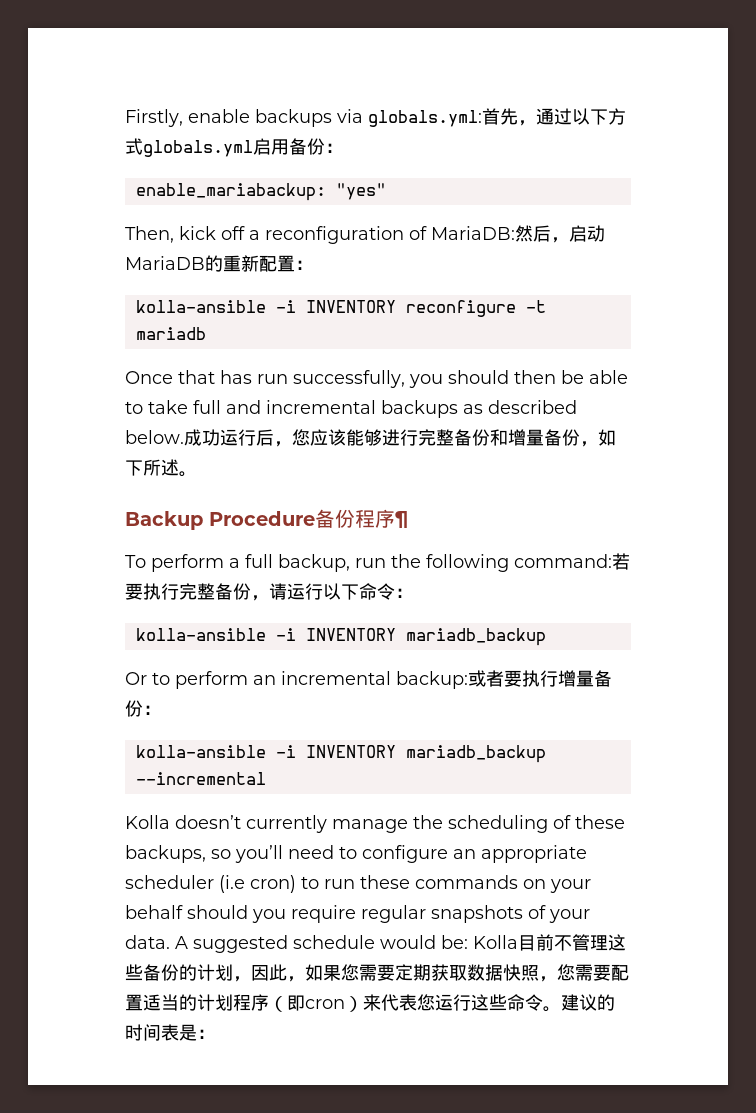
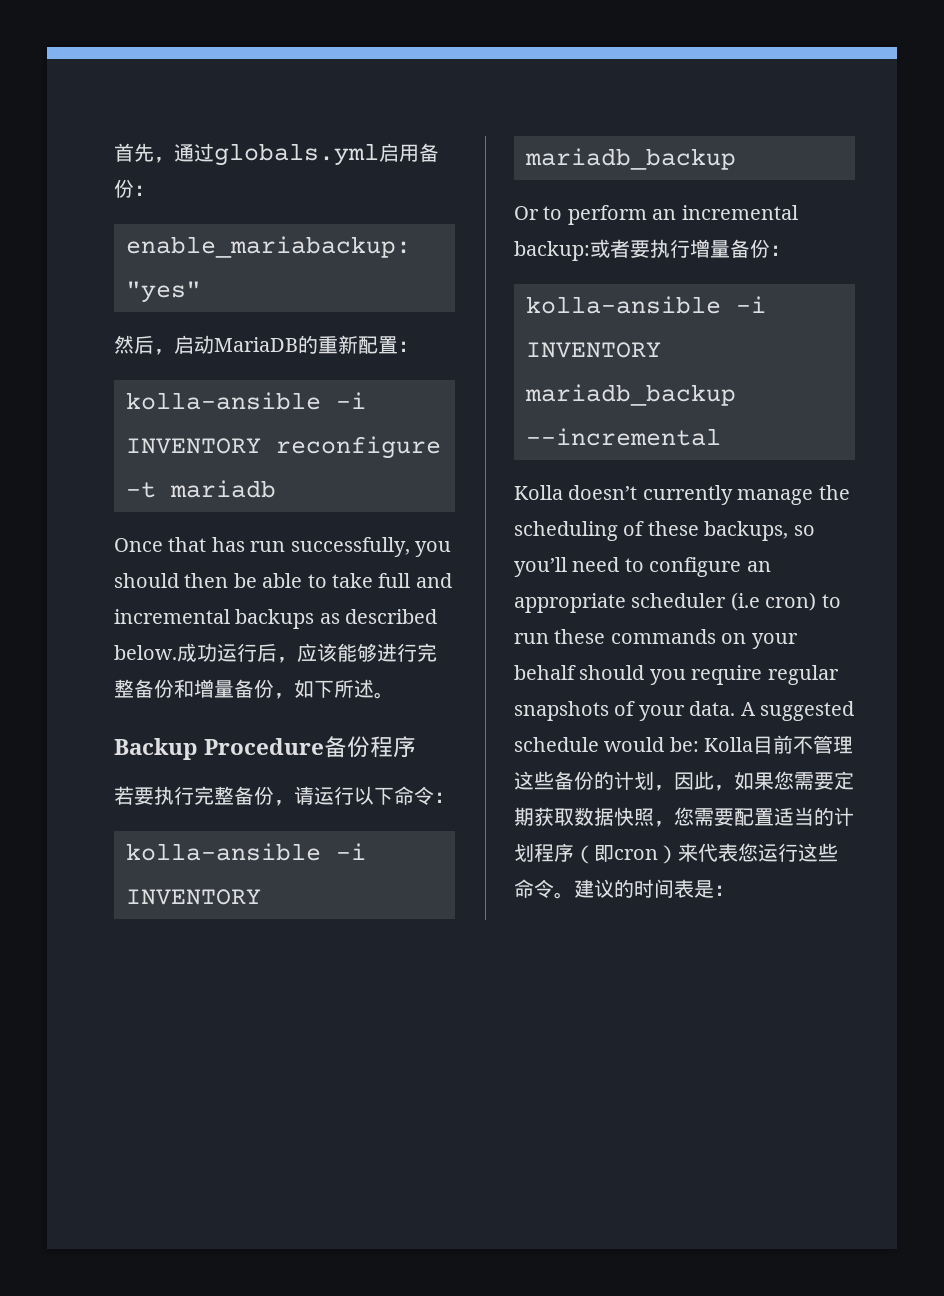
- Firstly, enable backups via globals.yml:首先，通过以下方式globals.yml启用备份：
+ 首先，通过globals.yml启用备份：
- Then, kick off a reconfiguration of MariaDB:然后，启动MariaDB的重新配置：
+ 然后，启动MariaDB的重新配置：
- 成功运行后，您应该能够进行完整备份和增量备份，如下所述。
+ 成功运行后，应该能够进行完整备份和增量备份，如下所述。
- Backup Procedure备份程序¶
- To perform a full backup, run the following command:若要执行完整备份，请运行以下命令：
+ Backup Procedure备份程序
+ 若要执行完整备份，请运行以下命令：

